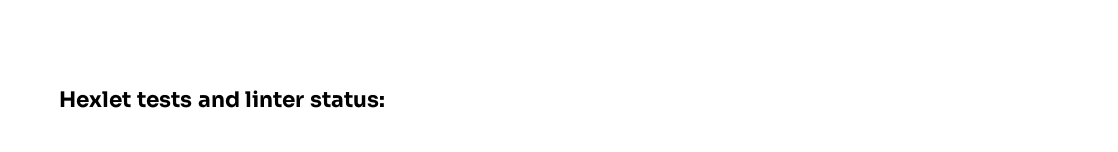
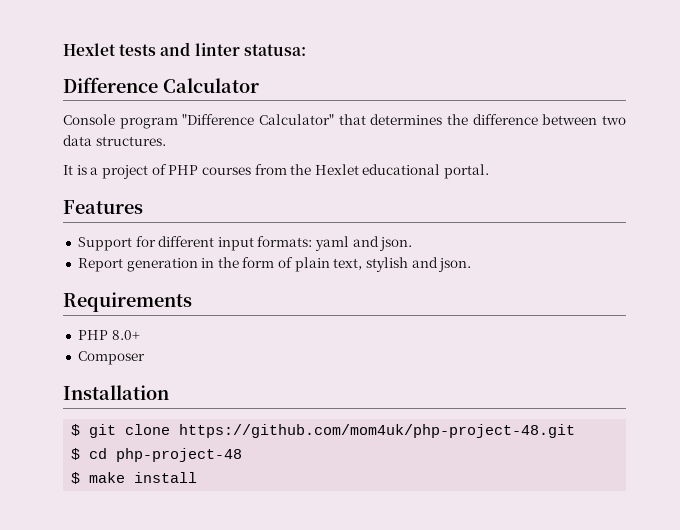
- Hexlet tests and linter status:
+ Hexlet tests and linter statusa:
+ Difference Calculator
+ Console program "Difference Calculator" that determines the difference between two data structures.
+ It is a project of PHP courses from the Hexlet educational portal.
+ Features
+ Support for different input formats: yaml and json.
+ Report generation in the form of plain text, stylish and json.
+ Requirements
+ PHP 8.0+
+ Composer
+ Installation
+ $ git clone https://github.com/mom4uk/php-project-48.git
+ $ cd php-project-48
+ $ make install

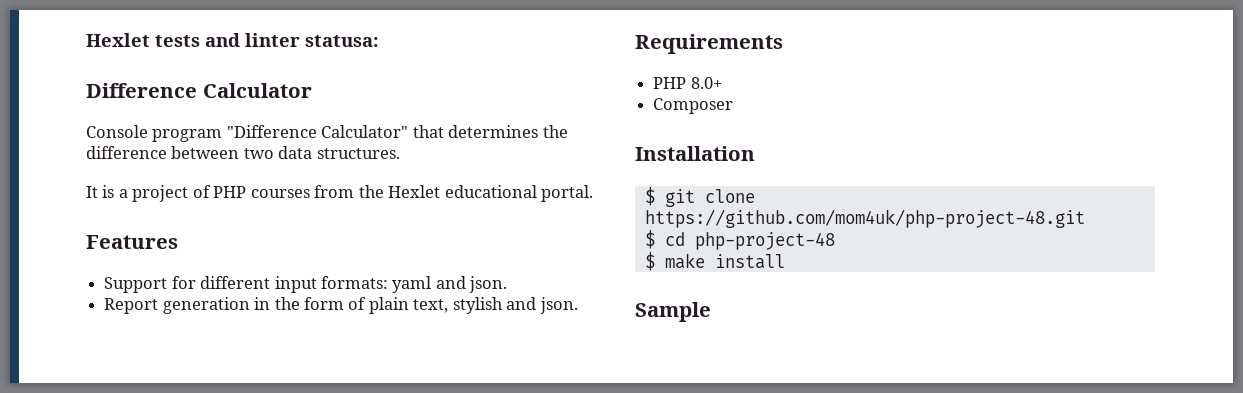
+ Sample

